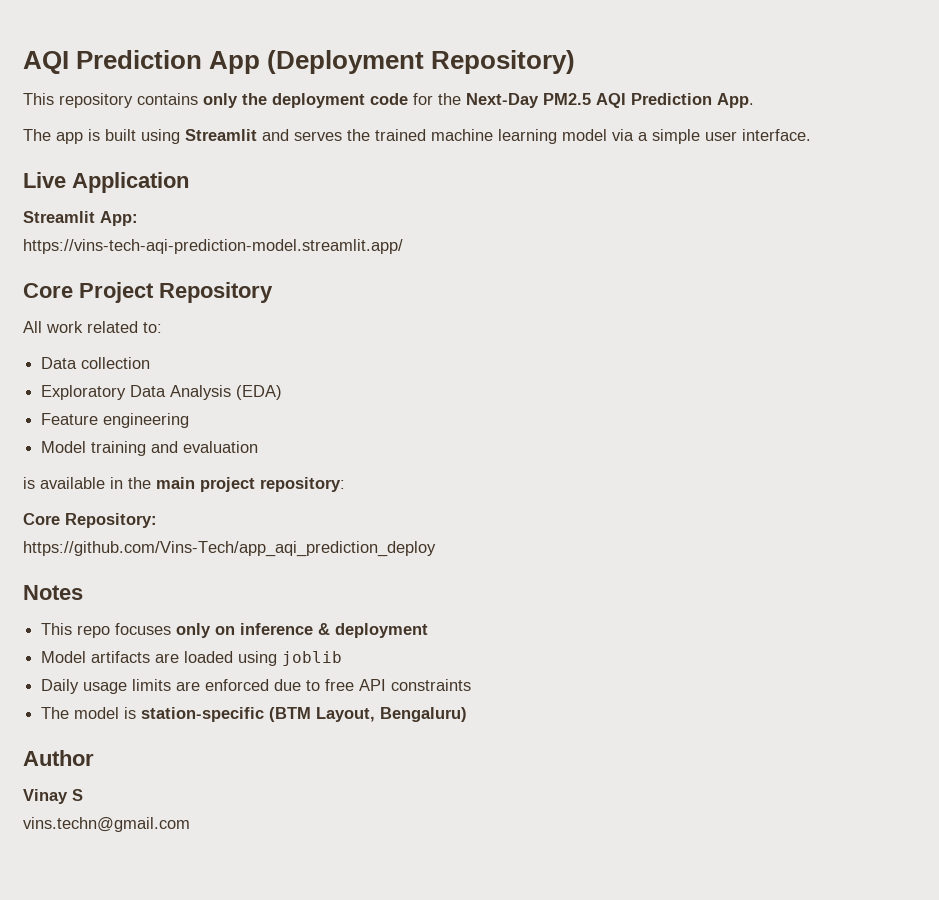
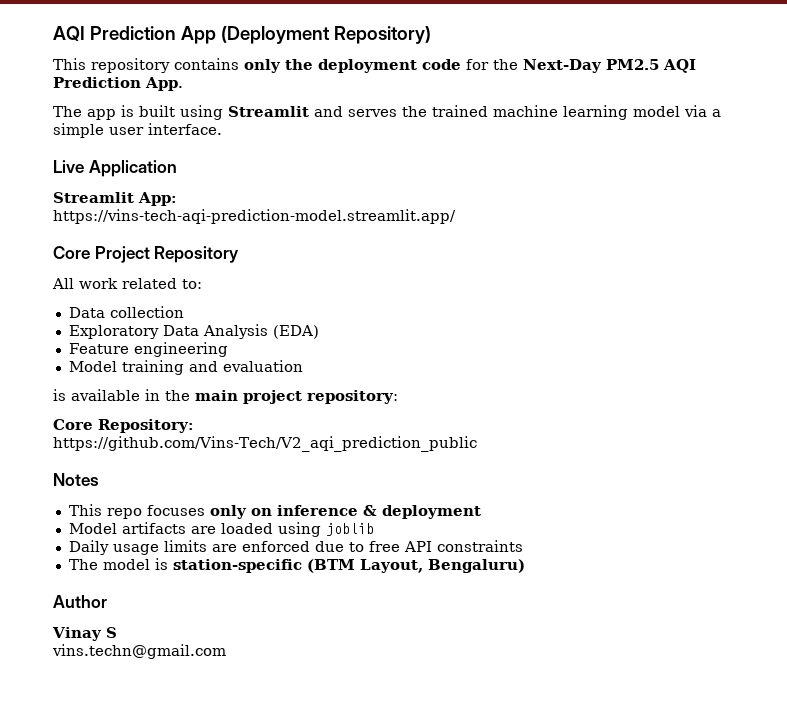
- https://github.com/Vins-Tech/app_aqi_prediction_deploy
+ https://github.com/Vins-Tech/V2_aqi_prediction_public

